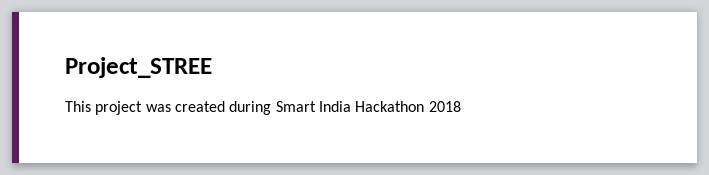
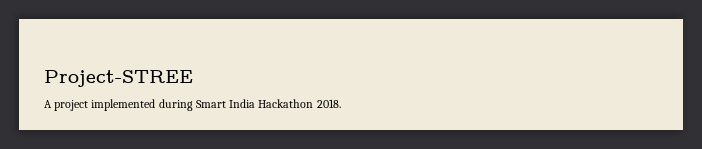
- Project_STREE
- This project was created during Smart India Hackathon 2018
+ Project-STREE
+ A project implemented during Smart India Hackathon 2018.

